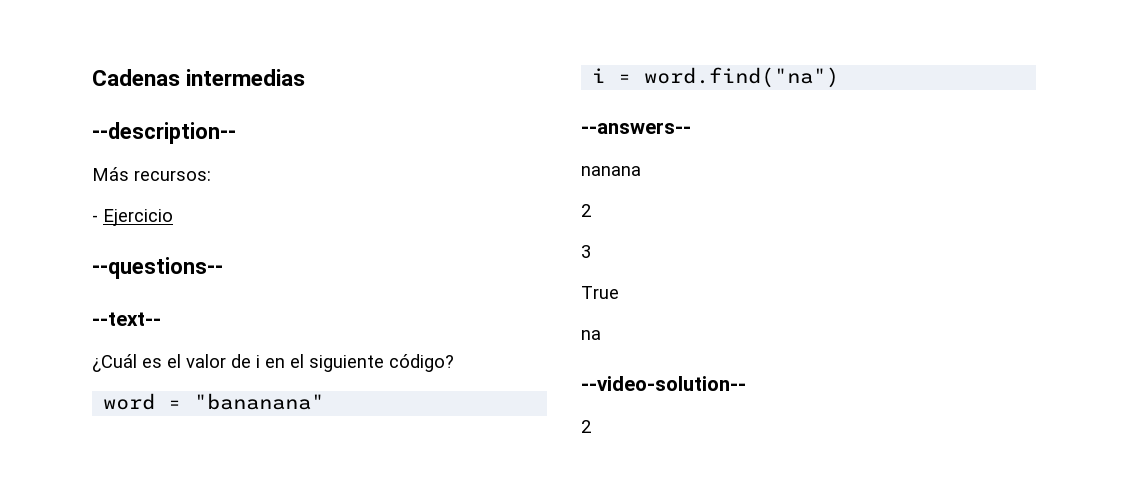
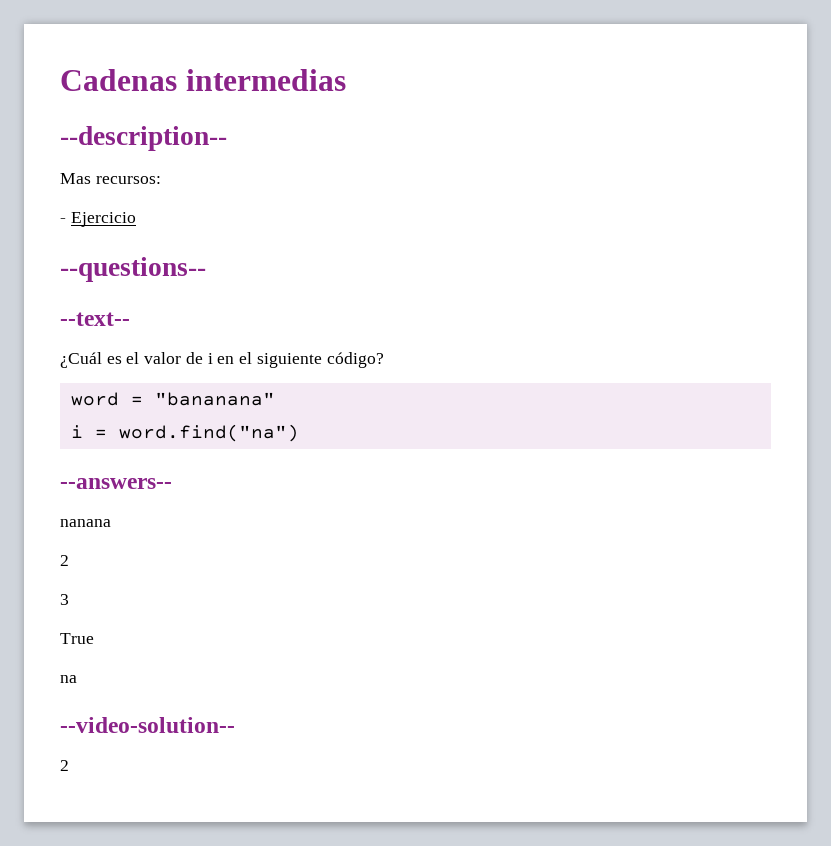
- Más recursos:
+ Mas recursos:

